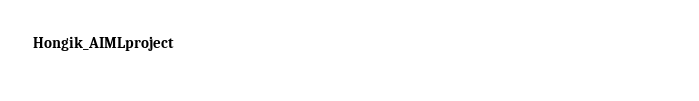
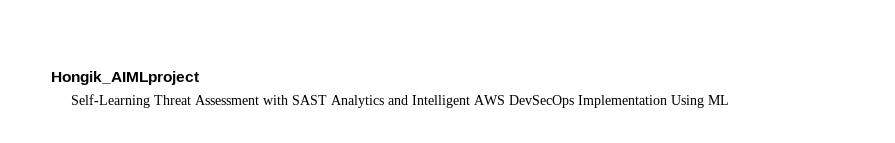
+ Self-Learning Threat Assessment with SAST Analytics and Intelligent AWS DevSecOps Implementation Using ML

